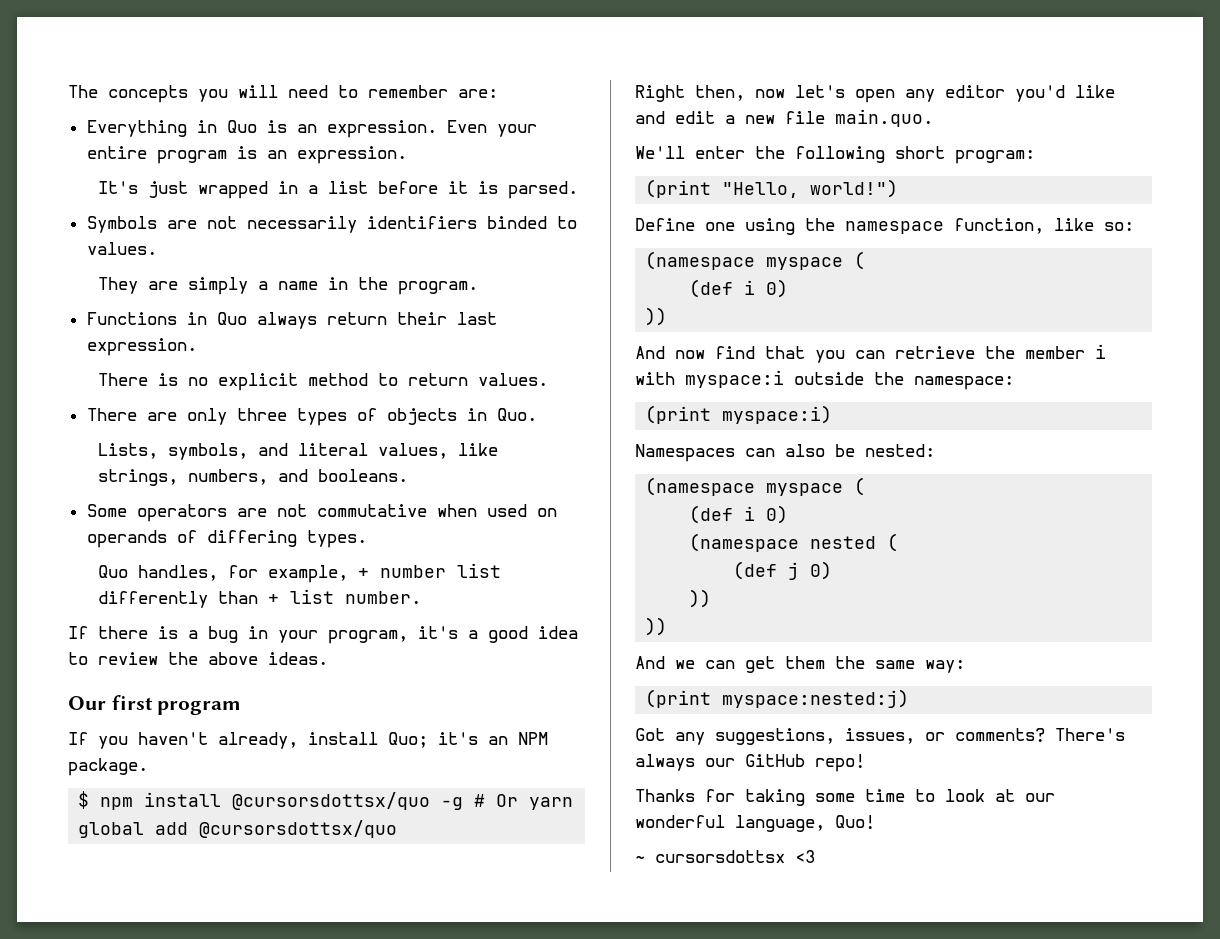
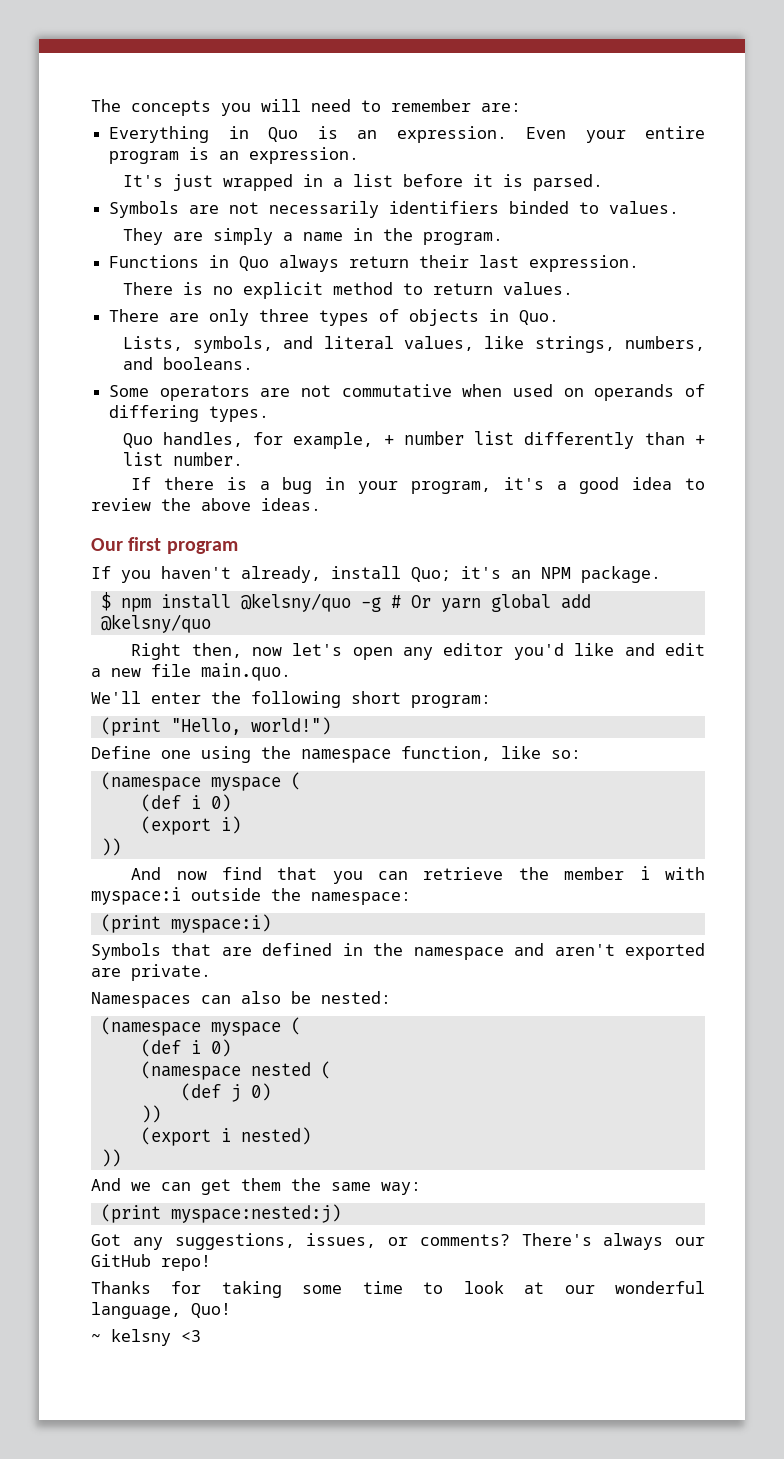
- $ npm install @cursorsdottsx/quo -g # Or yarn global add @cursorsdottsx/quo
+ $ npm install @kelsny/quo -g # Or yarn global add @kelsny/quo
+ (export i)
+ Symbols that are defined in the namespace and aren't exported are private.
+ (export i nested)
- ~ cursorsdottsx <3
+ ~ kelsny <3

